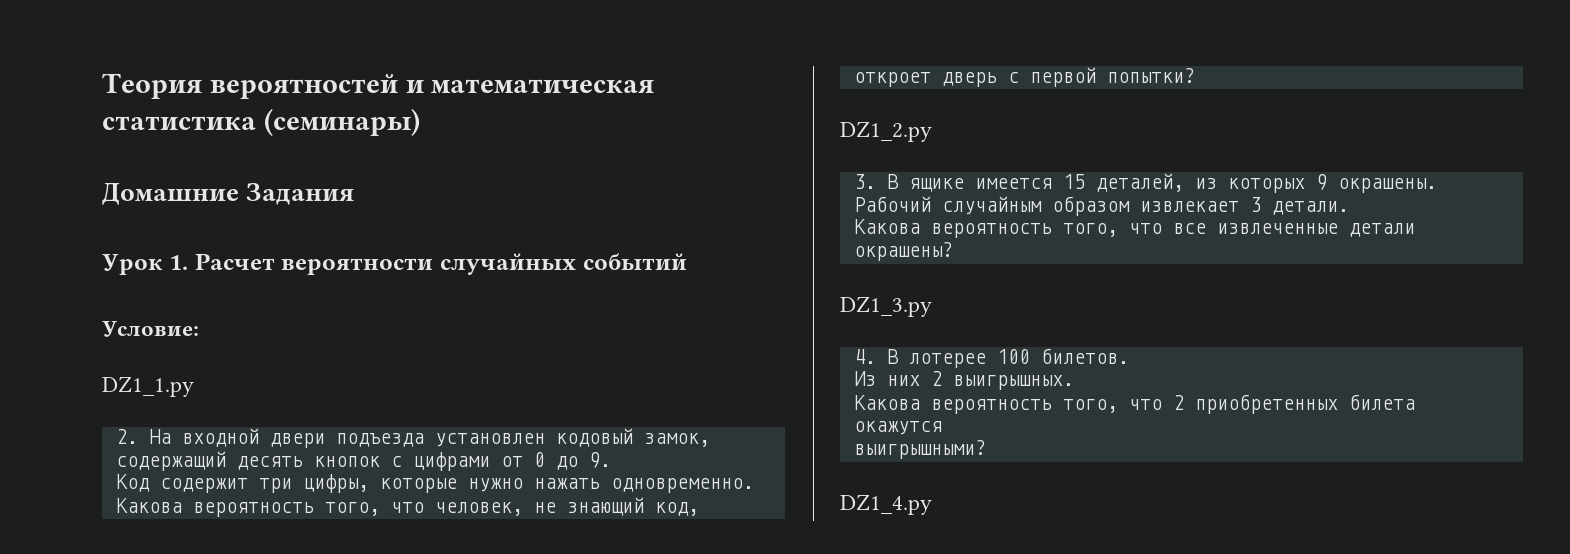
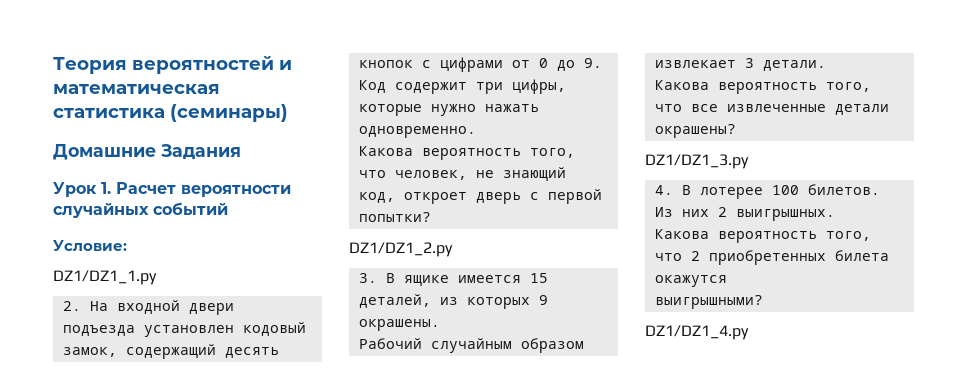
- DZ1_1.py
+ DZ1/DZ1_1.py
- DZ1_2.py
+ DZ1/DZ1_2.py
- DZ1_3.py
+ DZ1/DZ1_3.py
- DZ1_4.py
+ DZ1/DZ1_4.py

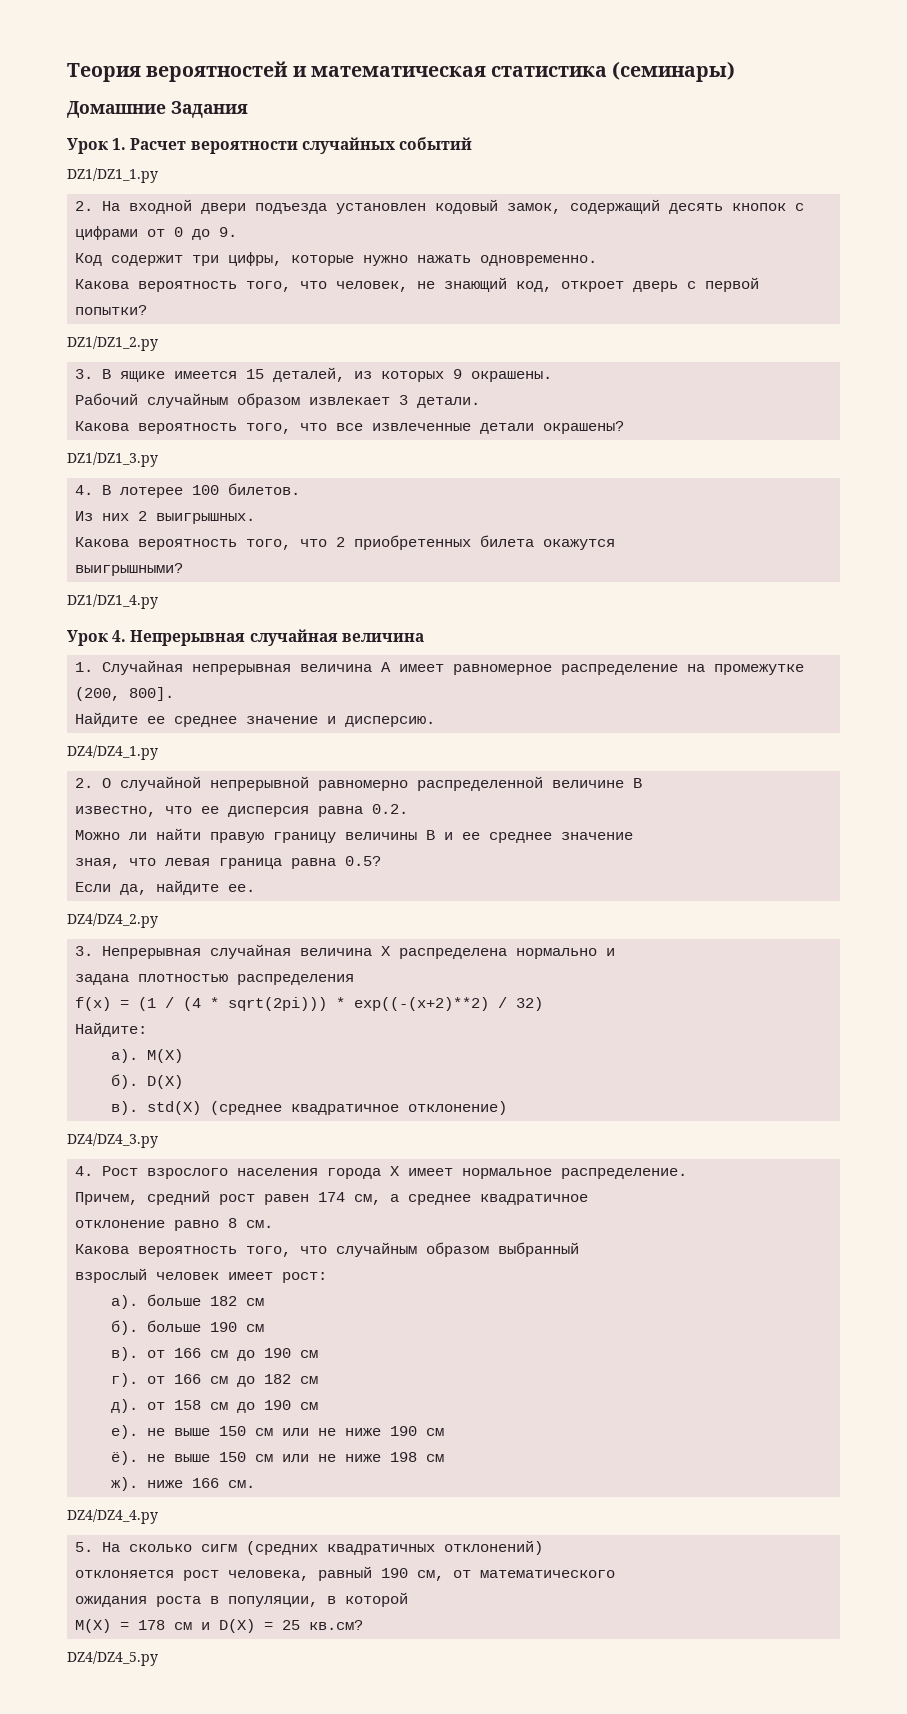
- Условие:
+ Урок 4. Непрерывная случайная величина
+ 1. Случайная непрерывная величина A имеет равномерное распределение на промежутке (200, 800].
+ Найдите ее среднее значение и дисперсию.
+ DZ4/DZ4_1.py
+ 2. О случайной непрерывной равномерно распределенной величине B
+ известно, что ее дисперсия равна 0.2.
+ Можно ли найти правую границу величины B и ее среднее значение
+ зная, что левая граница равна 0.5?
+ Если да, найдите ее.
+ DZ4/DZ4_2.py
+ 3. Непрерывная случайная величина X распределена нормально и
+ задана плотностью распределения
+ f(x) = (1 / (4 * sqrt(2pi))) * exp((-(x+2)**2) / 32)
+ Найдите:
+ а). M(X)
+ б). D(X)
+ в). std(X) (среднее квадратичное отклонение)
+ DZ4/DZ4_3.py
+ 4. Рост взрослого населения города X имеет нормальное распределение.
+ Причем, средний рост равен 174 см, а среднее квадратичное
+ отклонение равно 8 см.
+ Какова вероятность того, что случайным образом выбранный
+ взрослый человек имеет рост:
+ а). больше 182 см
+ б). больше 190 см
+ в). от 166 см до 190 см
+ г). от 166 см до 182 см
+ д). от 158 см до 190 см
+ е). не выше 150 см или не ниже 190 см
+ ё). не выше 150 см или не ниже 198 см
+ ж). ниже 166 см.
+ DZ4/DZ4_4.py
+ 5. На сколько сигм (средних квадратичных отклонений)
+ отклоняется рост человека, равный 190 см, от математического
+ ожидания роста в популяции, в которой
+ M(X) = 178 см и D(X) = 25 кв.см?
+ DZ4/DZ4_5.py

